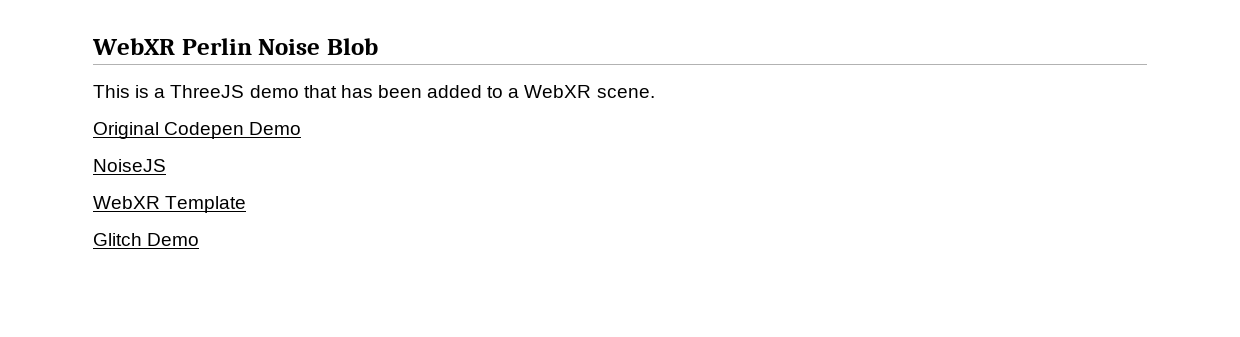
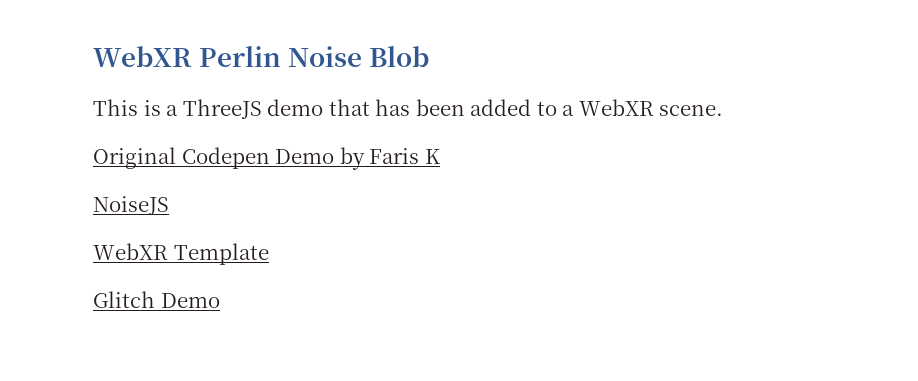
- Original Codepen Demo
+ Original Codepen Demo by Faris K

